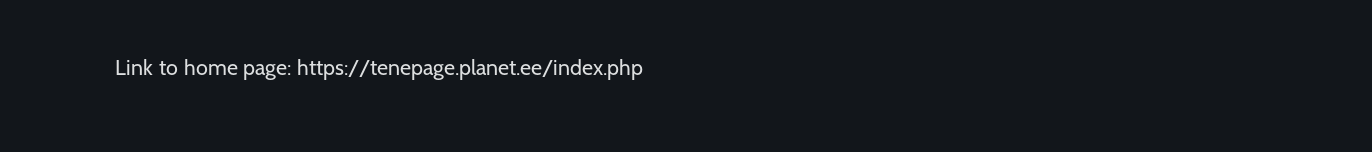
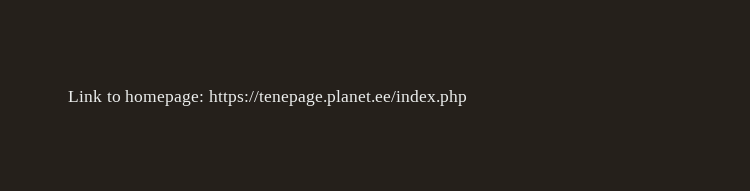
- Link to home page: https://tenepage.planet.ee/index.php
+ Link to homepage: https://tenepage.planet.ee/index.php

